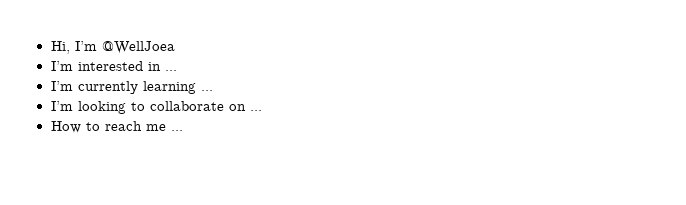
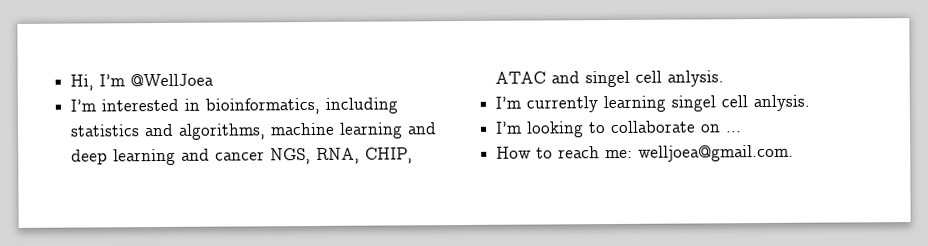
- I’m interested in ...
+ I’m interested in bioinformatics, including statistics and algorithms, machine learning and deep learning and cancer NGS, RNA, CHIP, ATAC and singel cell anlysis.
- I’m currently learning ...
+ I’m currently learning singel cell anlysis.
- How to reach me ...
+ How to reach me: welljoea@gmail.com.

